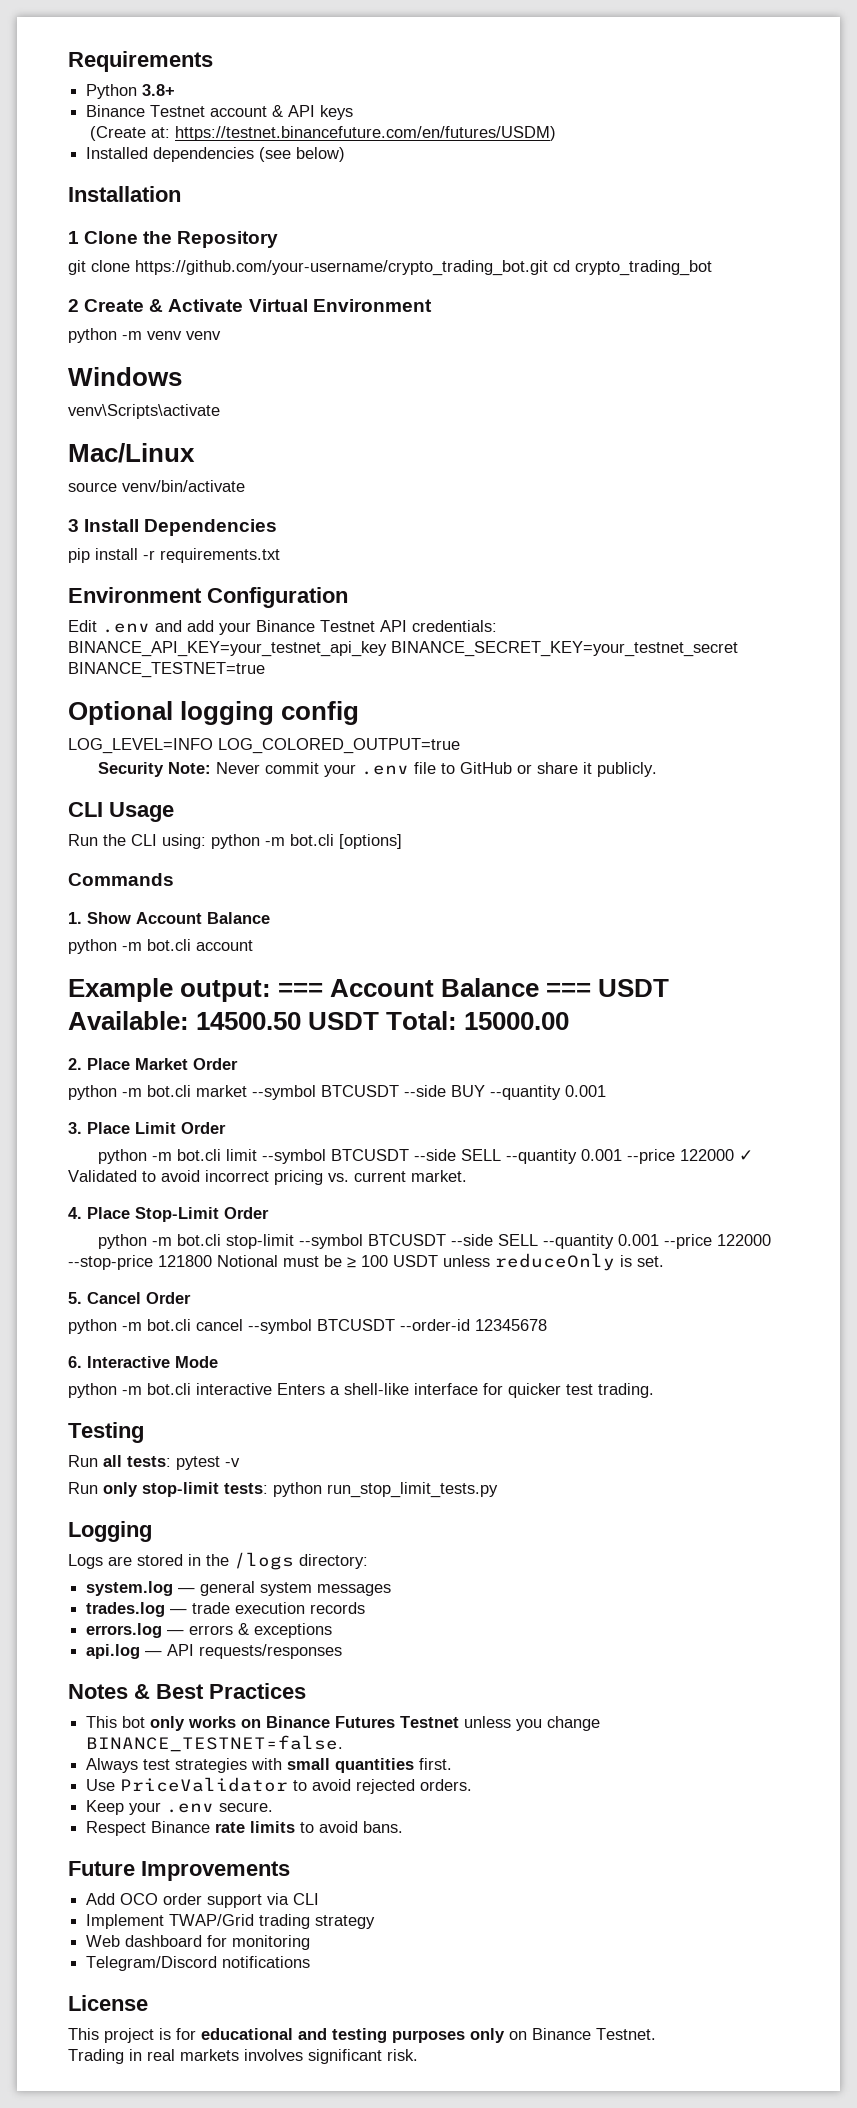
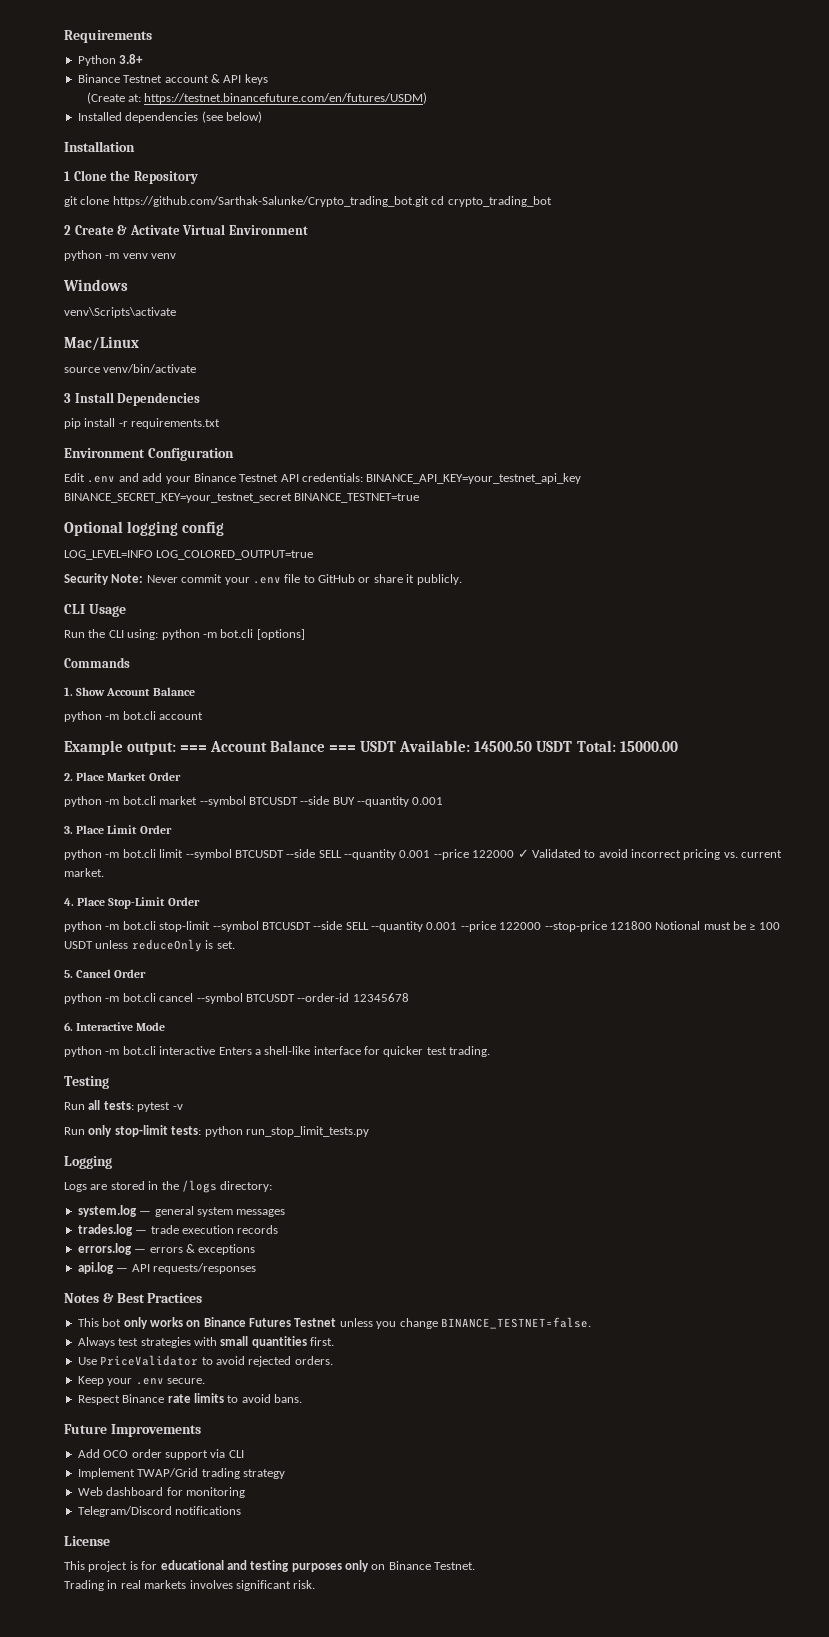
- git clone https://github.com/your-username/crypto_trading_bot.git cd crypto_trading_bot
+ git clone https://github.com/Sarthak-Salunke/Crypto_trading_bot.git cd crypto_trading_bot

